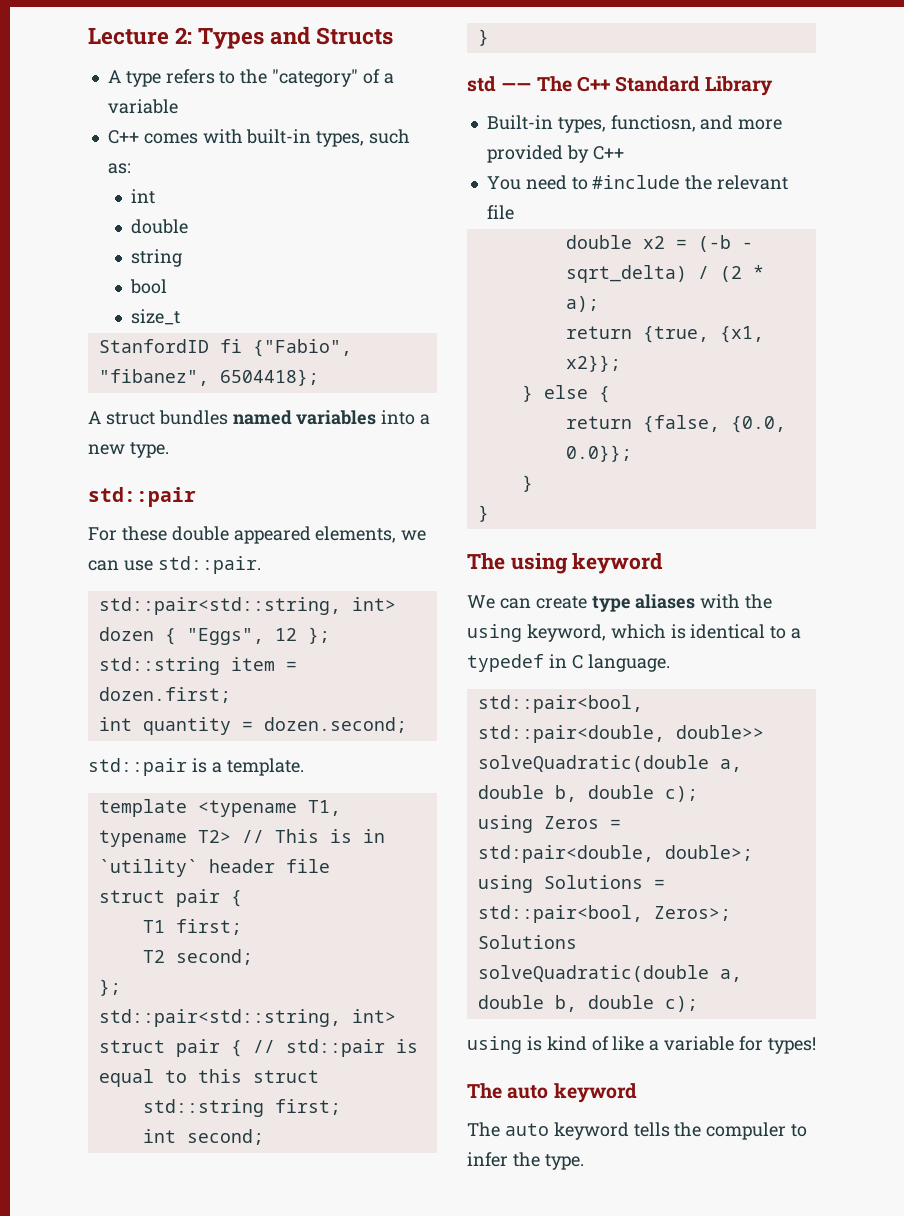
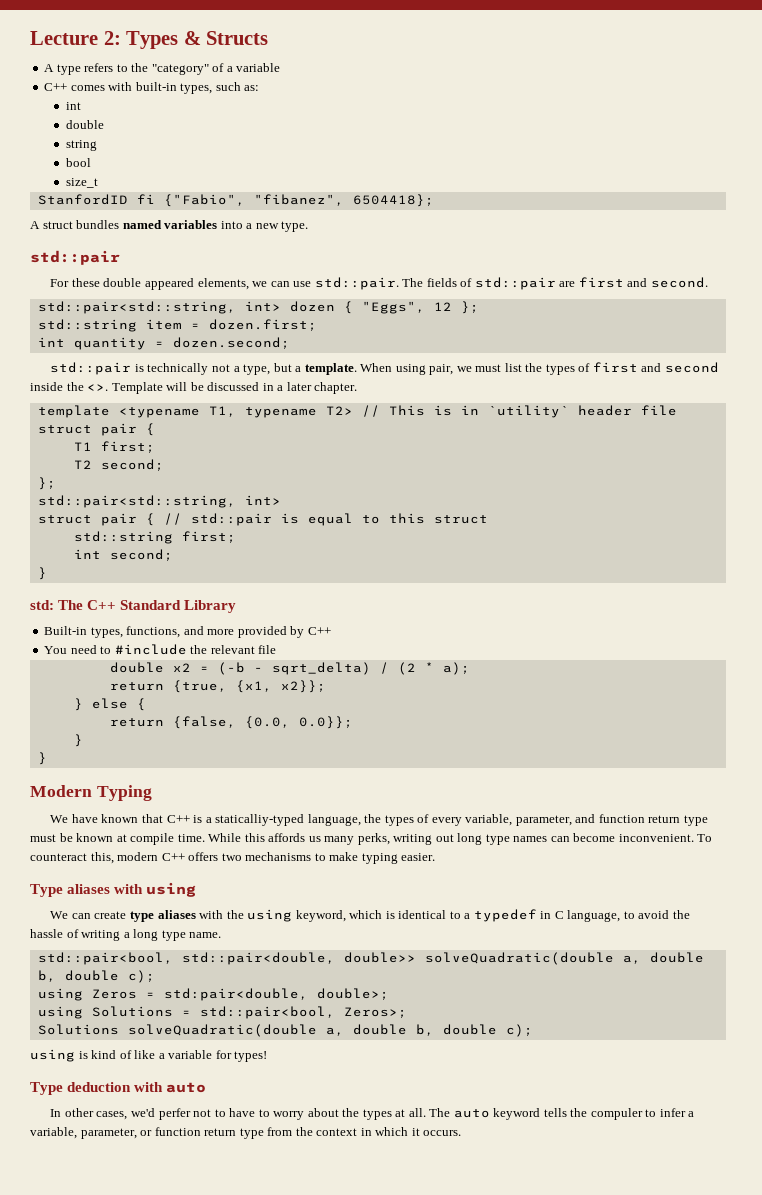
- Lecture 2: Types and Structs
+ Lecture 2: Types & Structs
+ The fields of std::pair are first and second.
- std::pair is a template.
+ std::pair is technically not a type, but a template. When using pair, we must list the types of first and second inside the <>. Template will be discussed in a later chapter.
- std —— The C++ Standard Library
+ std: The C++ Standard Library
- Built-in types, functiosn, and more provided by C++
+ Built-in types, functions, and more provided by C++
- The using keyword
+ Modern Typing
+ We have known that C++ is a staticalliy-typed language, the types of every variable, parameter, and function return type must be known at compile time. While this affords us many perks, writing out long type names can become inconvenient. To counteract this, modern C++ offers two mechanisms to make typing easier.
+ Type aliases with using
- We can create type aliases with the using keyword, which is identical to a typedef in C language.
+ We can create type aliases with the using keyword, which is identical to a typedef in C language, to avoid the hassle of writing a long type name.
  using is kind of like a variable for types!
- The auto keyword
- The auto keyword tells the compuler to infer the type.
+ Type deduction with auto
+ In other cases, we'd perfer not to have to worry about the types at all. The auto keyword tells the compuler to infer a variable, parameter, or function return type from the context in which it occurs.

